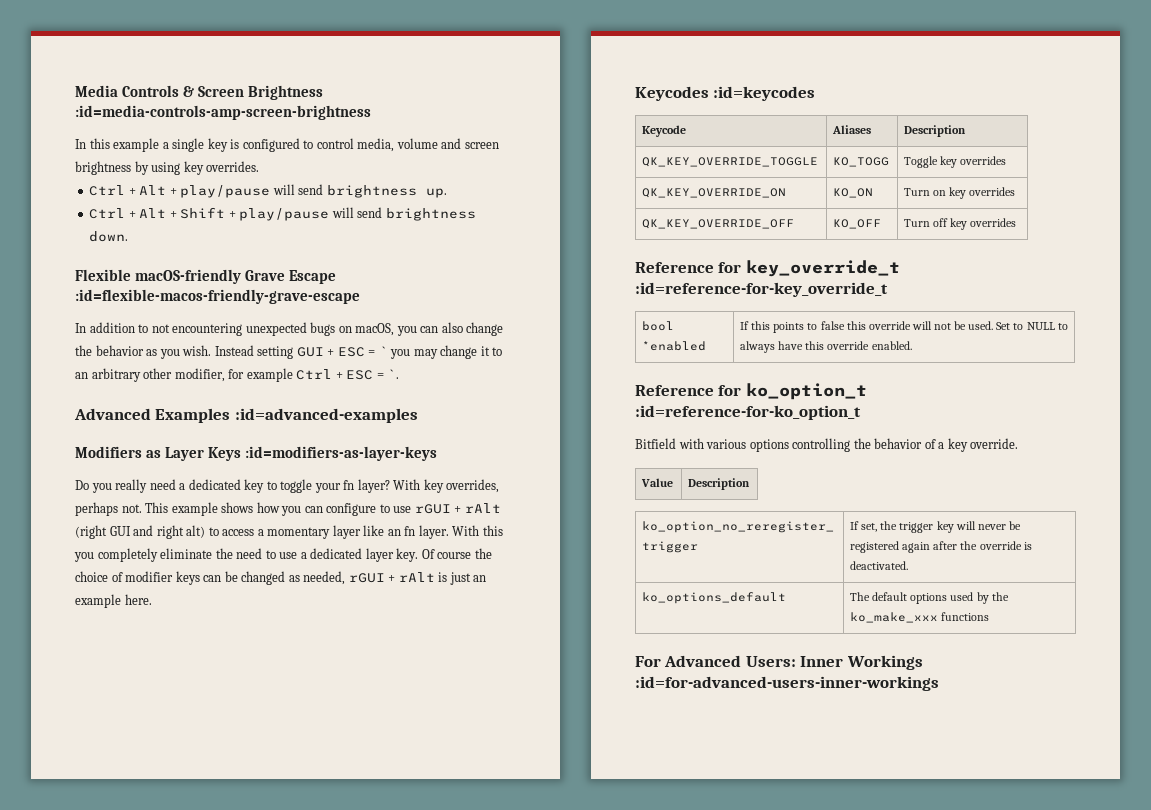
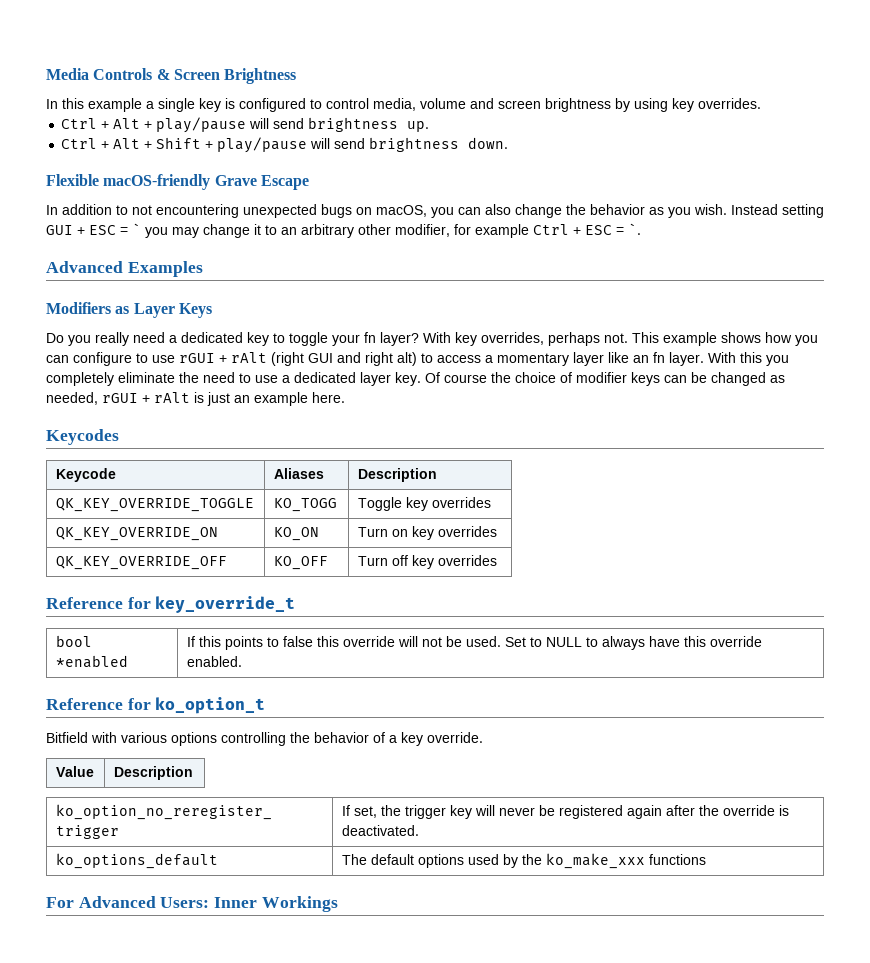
- Media Controls & Screen Brightness :id=media-controls-amp-screen-brightness
+ Media Controls & Screen Brightness
- Flexible macOS-friendly Grave Escape :id=flexible-macos-friendly-grave-escape
+ Flexible macOS-friendly Grave Escape
- Advanced Examples :id=advanced-examples
+ Advanced Examples
- Modifiers as Layer Keys :id=modifiers-as-layer-keys
+ Modifiers as Layer Keys
- Keycodes :id=keycodes
+ Keycodes
- Reference for key_override_t :id=reference-for-key_override_t
+ Reference for key_override_t
- Reference for ko_option_t :id=reference-for-ko_option_t
+ Reference for ko_option_t
- For Advanced Users: Inner Workings :id=for-advanced-users-inner-workings
+ For Advanced Users: Inner Workings

